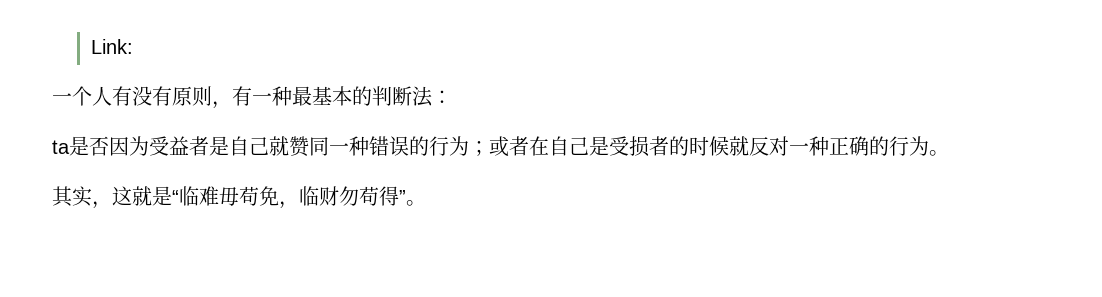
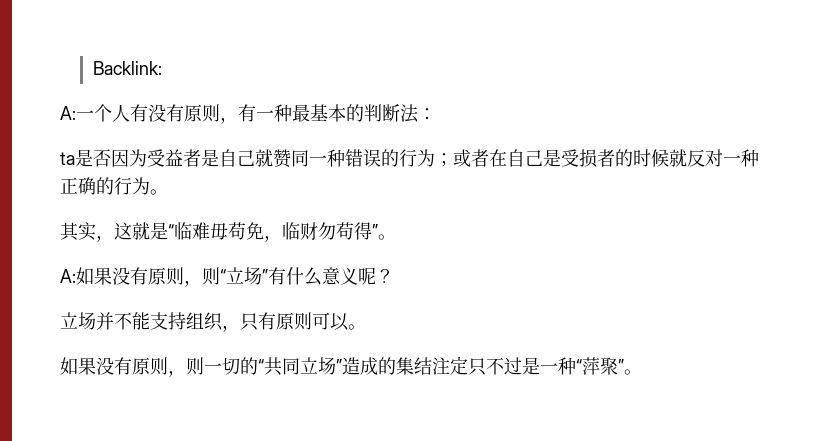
- Link:
- 一个人有没有原则，有一种最基本的判断法：
+ Backlink:
+ A:一个人有没有原则，有一种最基本的判断法：
+ A:如果没有原则，则“立场”有什么意义呢？
+ 立场并不能支持组织，只有原则可以。
+ 如果没有原则，则一切的“共同立场”造成的集结注定只不过是一种“萍聚”。

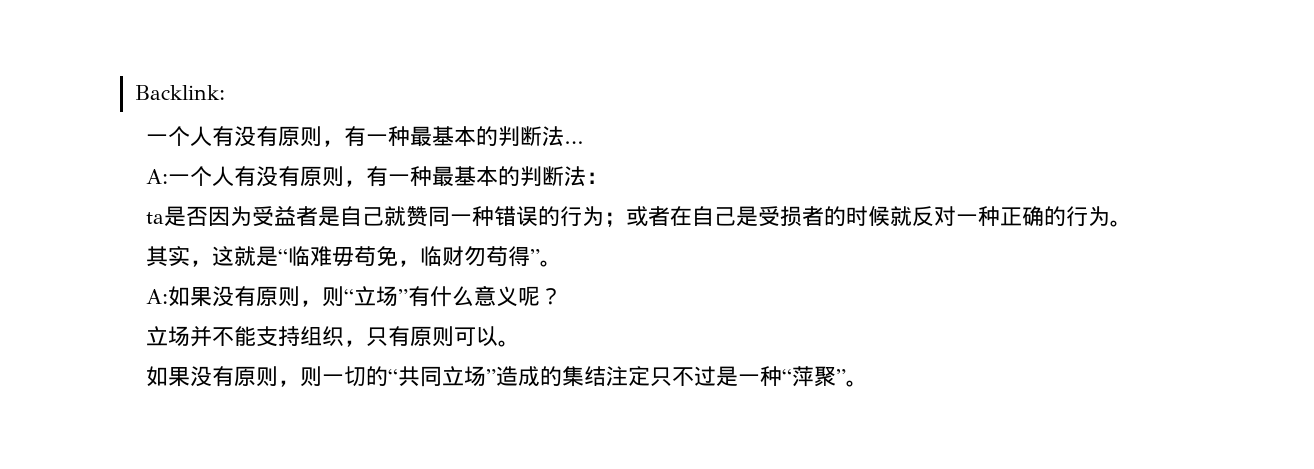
+ 一个人有没有原则，有一种最基本的判断法…

